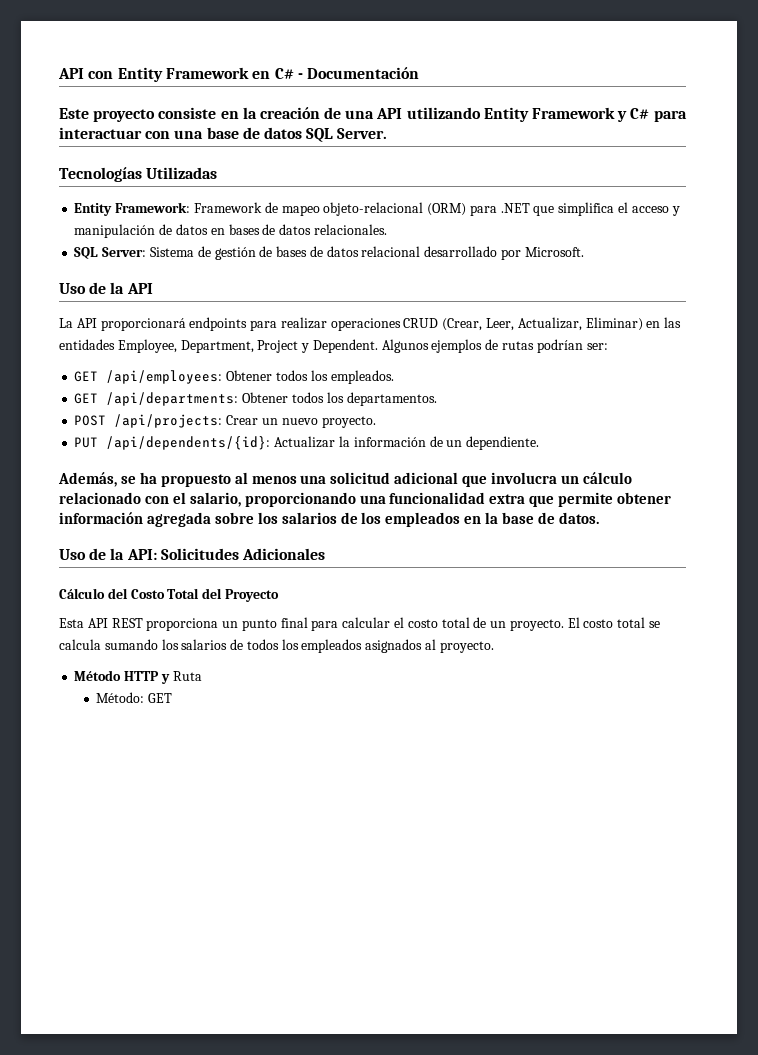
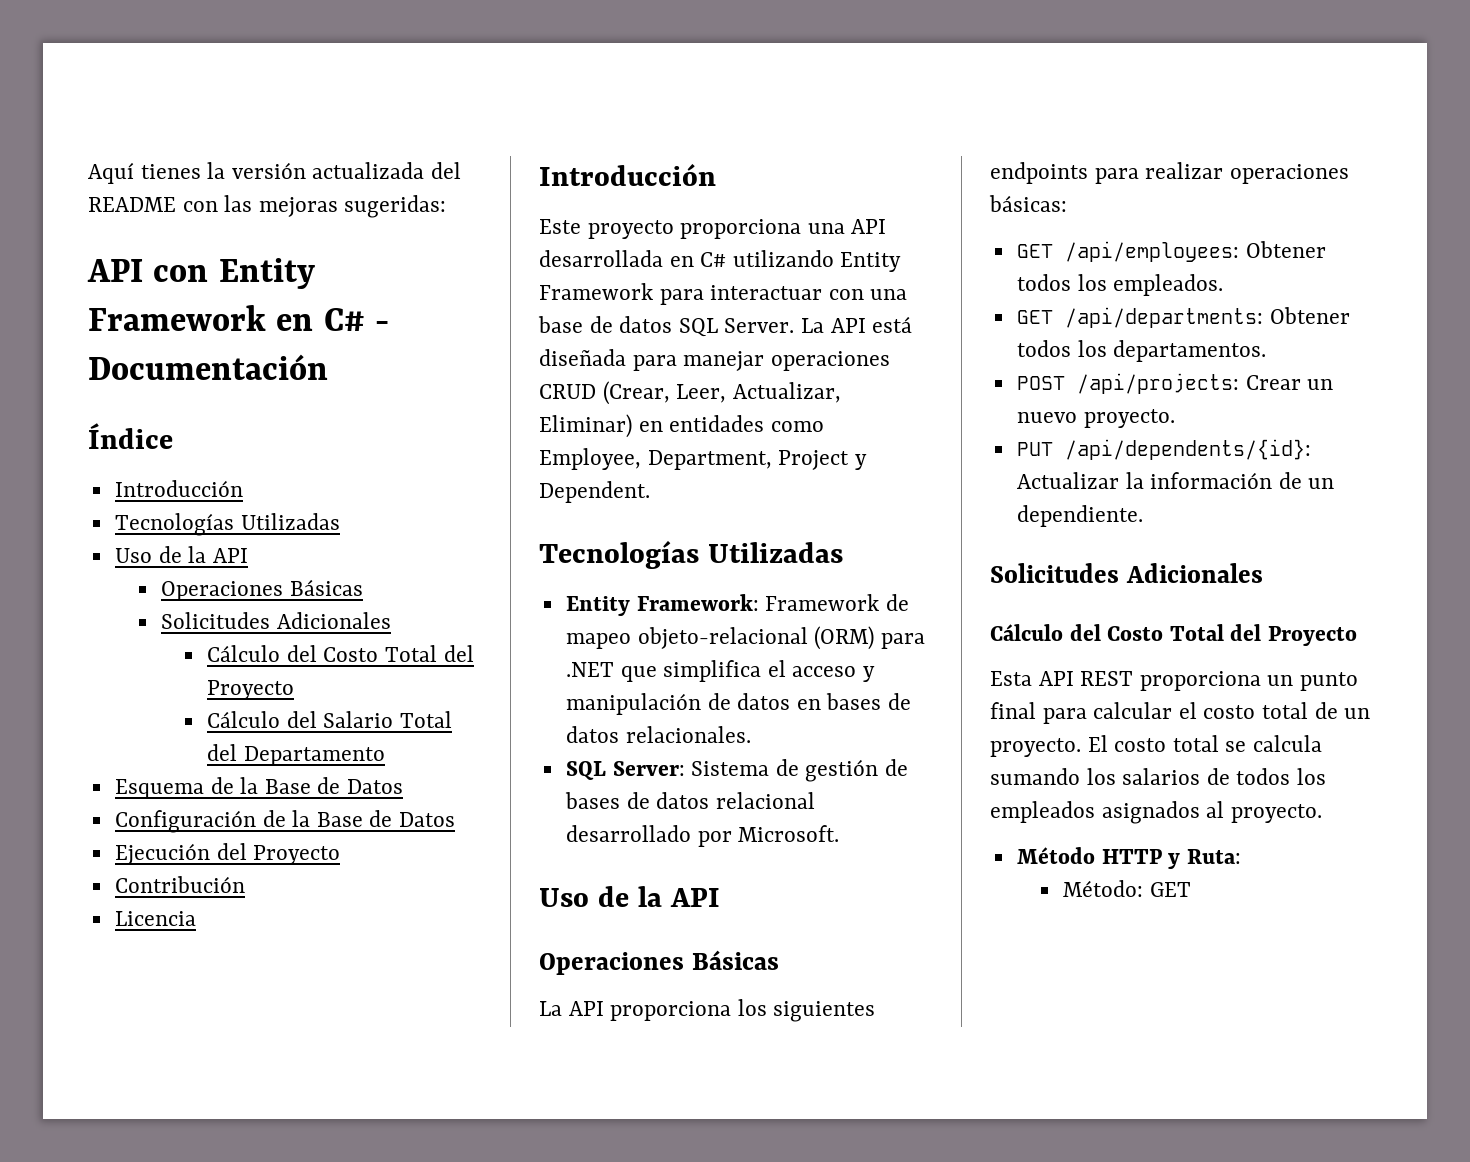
+ Aquí tienes la versión actualizada del README con las mejoras sugeridas:
- Este proyecto consiste en la creación de una API utilizando Entity Framework y C# para interactuar con una base de datos SQL Server.
+ Índice
+ Introducción
+ Tecnologías Utilizadas
+ Uso de la API
+ Operaciones Básicas
+ Solicitudes Adicionales
+ Cálculo del Costo Total del Proyecto
+ Cálculo del Salario Total del Departamento
+ Esquema de la Base de Datos
+ Configuración de la Base de Datos
+ Ejecución del Proyecto
+ Contribución
+ Licencia
+ Introducción
+ Este proyecto proporciona una API desarrollada en C# utilizando Entity Framework para interactuar con una base de datos SQL Server. La API está diseñada para manejar operaciones CRUD (Crear, Leer, Actualizar, Eliminar) en entidades como Employee, Department, Project y Dependent.
  SQL Server: Sistema de gestión de bases de datos relacional desarrollado por Microsoft.
  Uso de la API
- La API proporcionará endpoints para realizar operaciones CRUD (Crear, Leer, Actualizar, Eliminar) en las entidades Employee, Department, Project y Dependent. Algunos ejemplos de rutas podrían ser:
+ Operaciones Básicas
+ La API proporciona los siguientes endpoints para realizar operaciones básicas:
  PUT /api/dependents/{id}: Actualizar la información de un dependiente.
- Además, se ha propuesto al menos una solicitud adicional que involucra un cálculo relacionado con el salario, proporcionando una funcionalidad extra que permite obtener información agregada sobre los salarios de los empleados en la base de datos.
- Uso de la API: Solicitudes Adicionales
+ Solicitudes Adicionales
- Método HTTP y Ruta
+ Método HTTP y Ruta:

